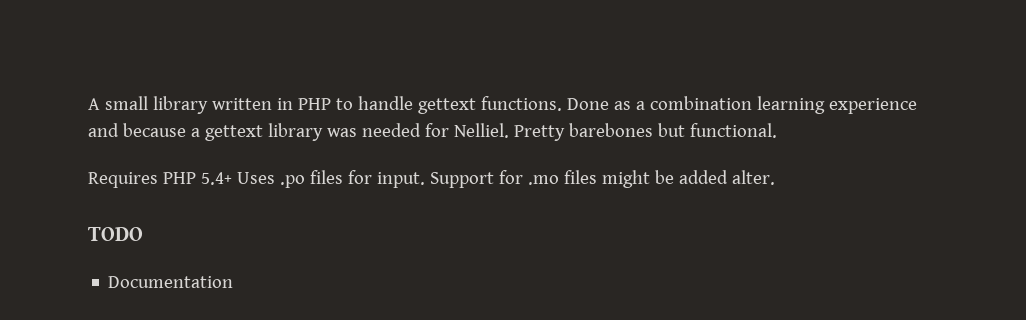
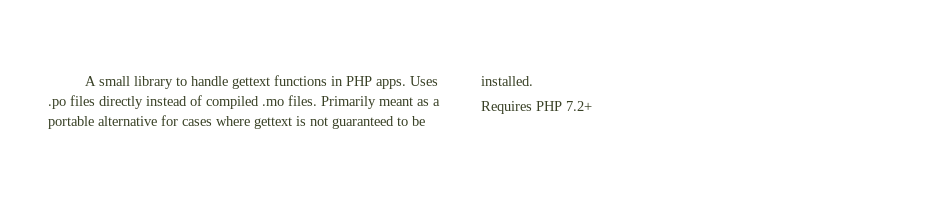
- A small library written in PHP to handle gettext functions. Done as a combination learning experience and because a gettext library was needed for Nelliel. Pretty barebones but functional.
- Requires PHP 5.4+ Uses .po files for input. Support for .mo files might be added alter.
- TODO
- Documentation
+ A small library to handle gettext functions in PHP apps. Uses .po files directly instead of compiled .mo files. Primarily meant as a portable alternative for cases where gettext is not guaranteed to be installed.
+ Requires PHP 7.2+

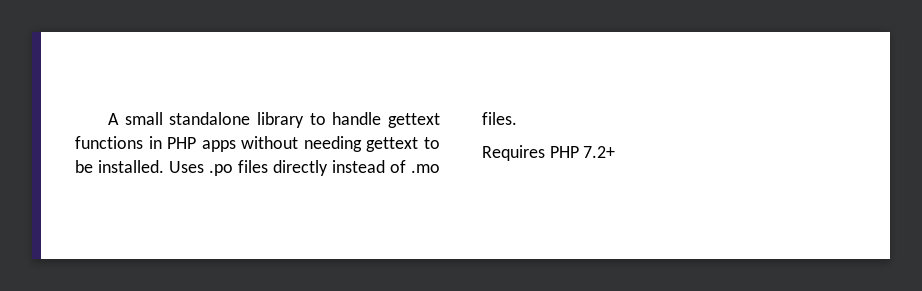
- A small library to handle gettext functions in PHP apps.
+ A small standalone library to handle gettext functions in PHP apps without needing gettext to be installed.
- Uses .po files directly instead of compiled .mo files. Primarily meant as a portable alternative for cases where gettext is not guaranteed to be installed.
+ Uses .po files directly instead of .mo files.

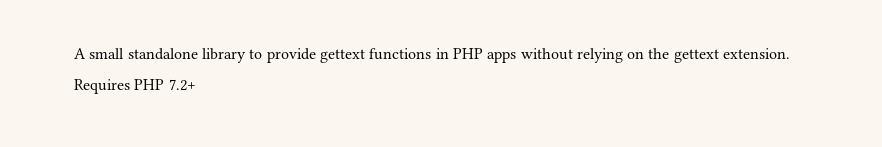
- A small standalone library to handle gettext functions in PHP apps without needing gettext to be installed. Uses .po files directly instead of .mo files.
+ A small standalone library to provide gettext functions in PHP apps without relying on the gettext extension.

